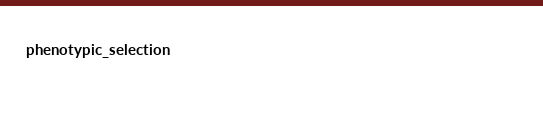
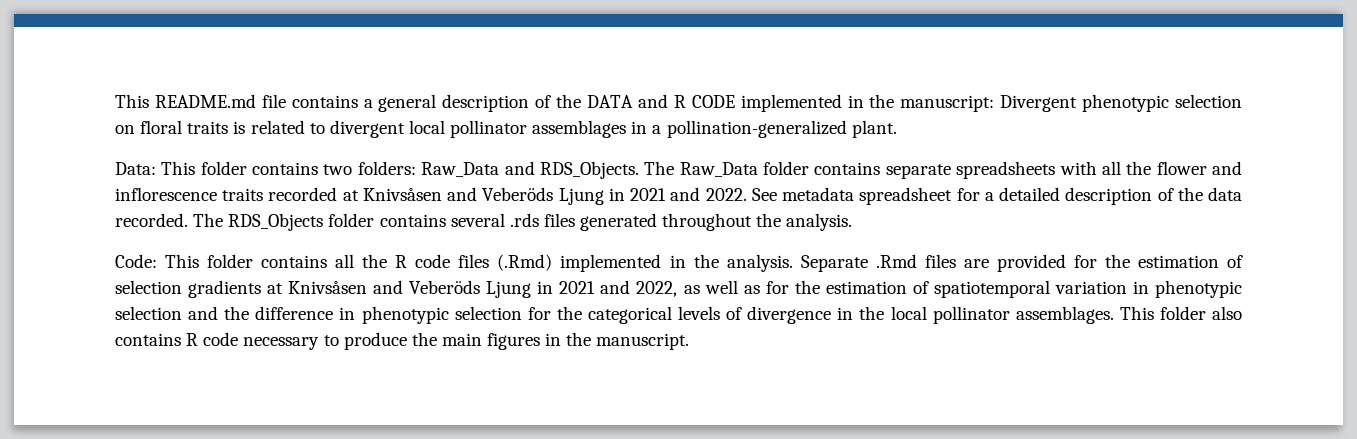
- phenotypic_selection
+ This README.md file contains a general description of the DATA and R CODE implemented in the manuscript: Divergent phenotypic selection on floral traits is related to divergent local pollinator assemblages in a pollination-generalized plant.
+ Data: This folder contains two folders: Raw_Data and RDS_Objects. The Raw_Data folder contains separate spreadsheets with all the flower and inflorescence traits recorded at Knivsåsen and Veberöds Ljung in 2021 and 2022. See metadata spreadsheet for a detailed description of the data recorded. The RDS_Objects folder contains several .rds files generated throughout the analysis.
+ Code: This folder contains all the R code files (.Rmd) implemented in the analysis. Separate .Rmd files are provided for the estimation of selection gradients at Knivsåsen and Veberöds Ljung in 2021 and 2022, as well as for the estimation of spatiotemporal variation in phenotypic selection and the difference in phenotypic selection for the categorical levels of divergence in the local pollinator assemblages. This folder also contains R code necessary to produce the main figures in the manuscript.

